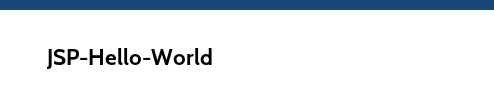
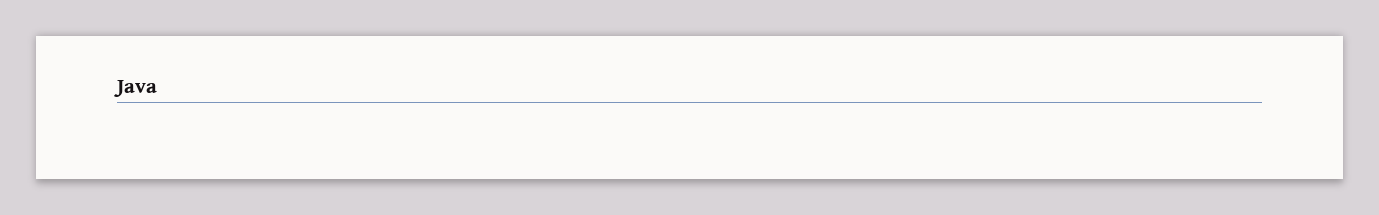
- JSP-Hello-World
+ Java

